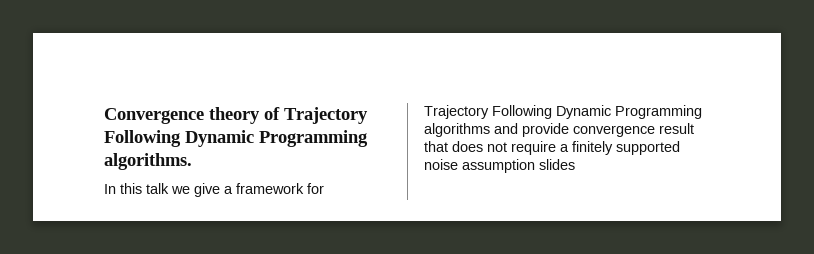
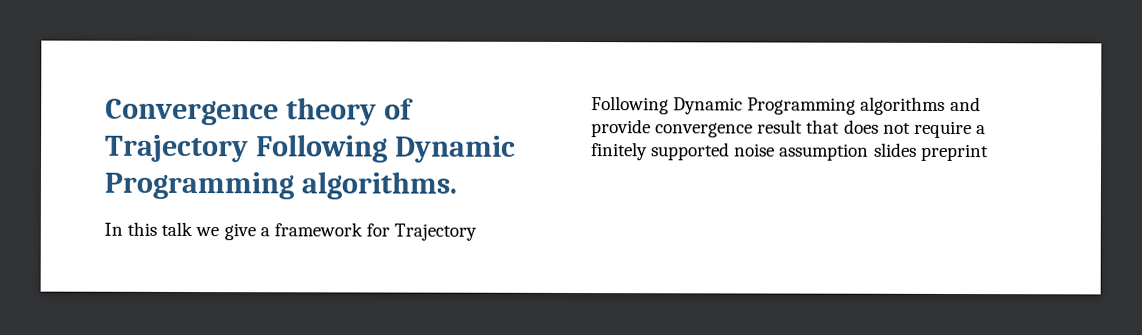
- In this talk we give a framework for Trajectory Following Dynamic Programming algorithms and provide convergence result that does not require a finitely supported noise assumption slides
+ In this talk we give a framework for Trajectory Following Dynamic Programming algorithms and provide convergence result that does not require a finitely supported noise assumption slides preprint

